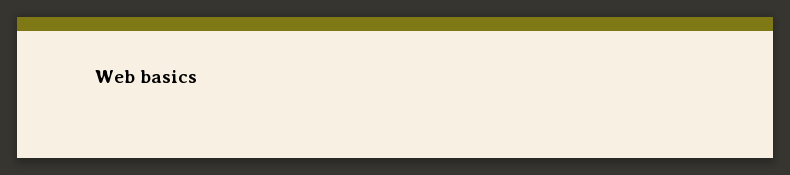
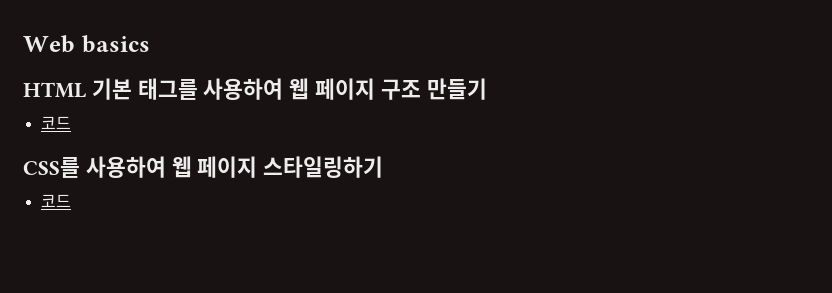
+ HTML 기본 태그를 사용하여 웹 페이지 구조 만들기
+ 코드
+ CSS를 사용하여 웹 페이지 스타일링하기
+ 코드

